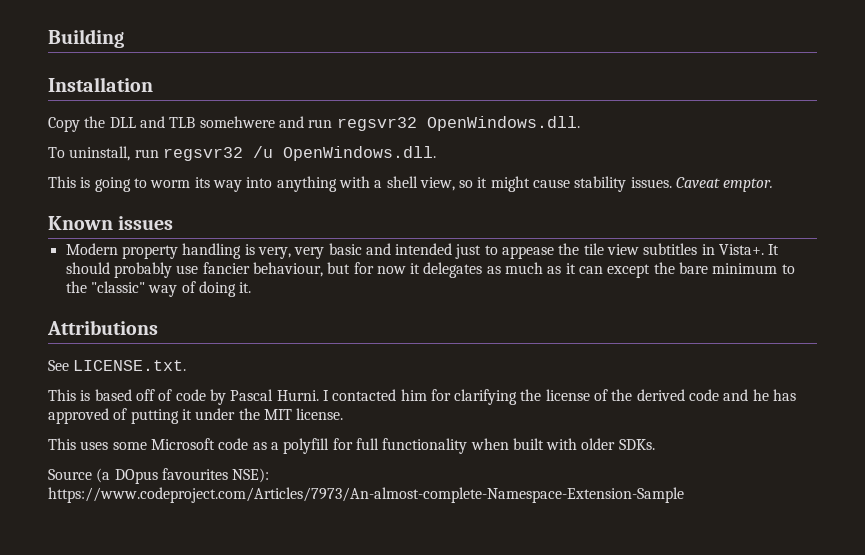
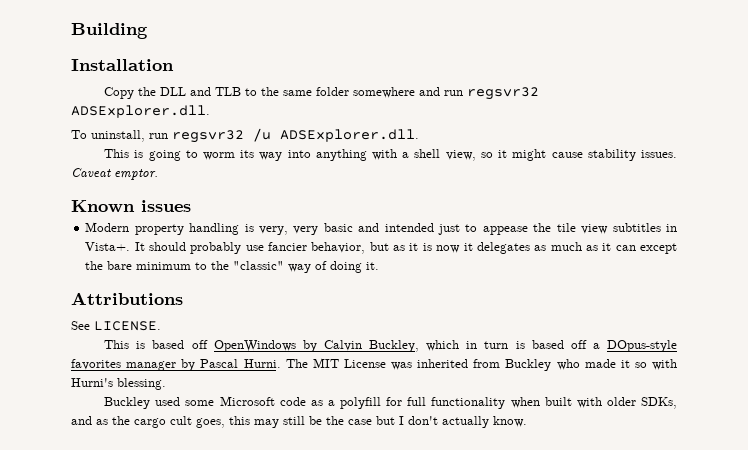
- Copy the DLL and TLB somehwere and run regsvr32 OpenWindows.dll.
+ Copy the DLL and TLB to the same folder somewhere and run regsvr32 ADSExplorer.dll.
- To uninstall, run regsvr32 /u OpenWindows.dll.
+ To uninstall, run regsvr32 /u ADSExplorer.dll.
- It should probably use fancier behaviour, but for now it delegates as much as it can except the bare minimum to the "classic" way of doing it.
+ It should probably use fancier behavior, but as it is now it delegates as much as it can except the bare minimum to the "classic" way of doing it.
- See LICENSE.txt.
+ See LICENSE.
- This is based off of code by Pascal Hurni. I contacted him for clarifying the license of the derived code and he has approved of putting it under the MIT license.
- This uses some Microsoft code as a polyfill for full functionality when built with older SDKs.
- Source (a DOpus favourites NSE): https://www.codeproject.com/Articles/7973/An-almost-complete-Namespace-Extension-Sample
+ This is based off OpenWindows by Calvin Buckley, which in turn is based off a DOpus-style favorites manager by Pascal Hurni. The MIT License was inherited from Buckley who made it so with Hurni's blessing.
+ Buckley used some Microsoft code as a polyfill for full functionality when built with older SDKs, and as the cargo cult goes, this may still be the case but I don't actually know.

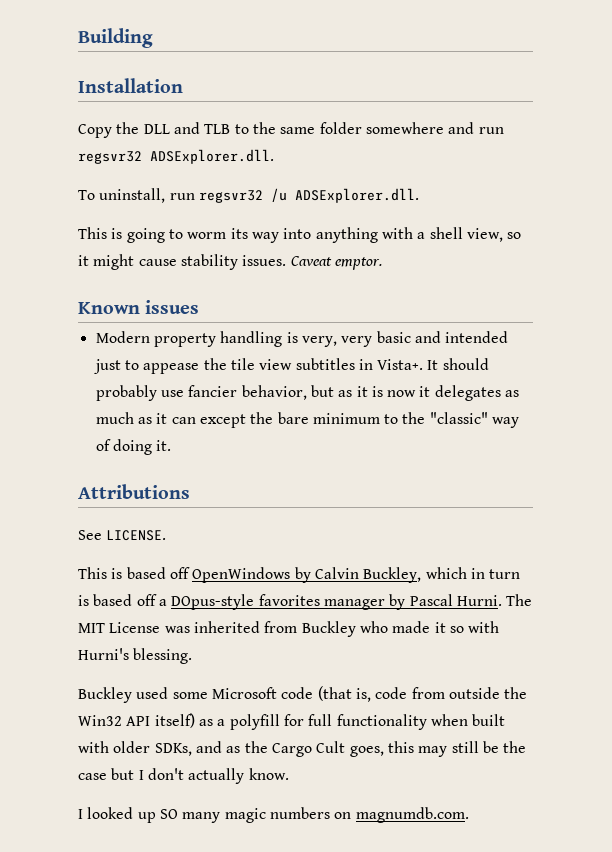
- Buckley used some Microsoft code as a polyfill for full functionality when built with older SDKs, and as the cargo cult goes, this may still be the case but I don't actually know.
+ Buckley used some Microsoft code (that is, code from outside the Win32 API itself) as a polyfill for full functionality when built with older SDKs, and as the Cargo Cult goes, this may still be the case but I don't actually know.
+ I looked up SO many magic numbers on magnumdb.com.

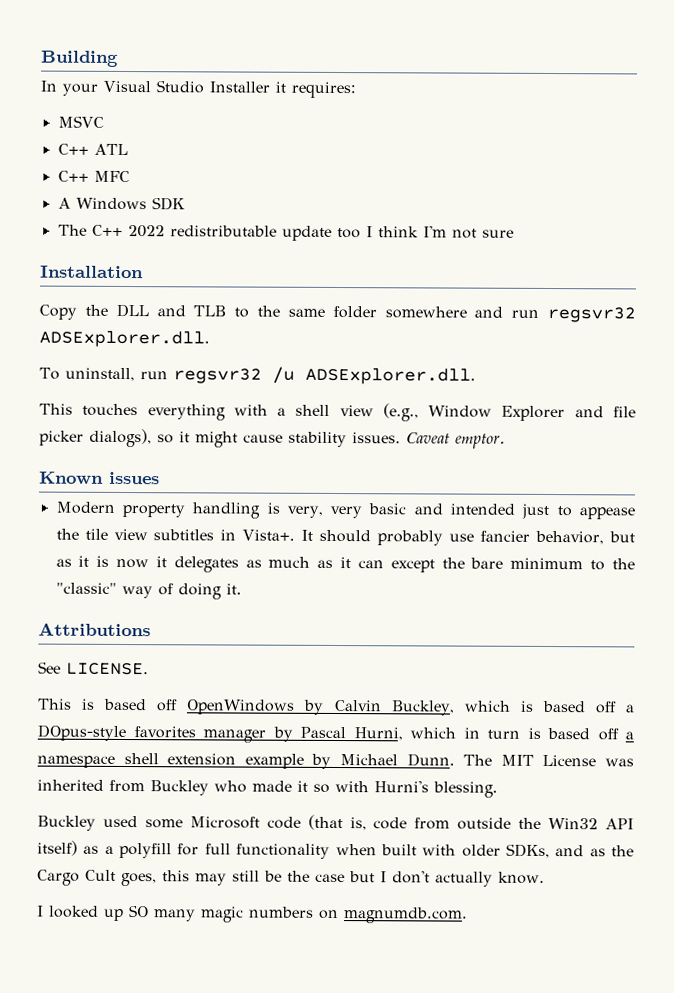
+ In your Visual Studio Installer it requires:
+ MSVC
+ C++ ATL
+ C++ MFC
+ A Windows SDK
+ The C++ 2022 redistributable update too I think I'm not sure
- This is going to worm its way into anything with a shell view, so it might cause stability issues.
+ This touches everything with a shell view (e.g., Window Explorer and file picker dialogs), so it might cause stability issues.
- This is based off OpenWindows by Calvin Buckley, which in turn is based off a DOpus-style favorites manager by Pascal Hurni.
+ This is based off OpenWindows by Calvin Buckley, which is based off a DOpus-style favorites manager by Pascal Hurni, which in turn is based off a namespace shell extension example by Michael Dunn.

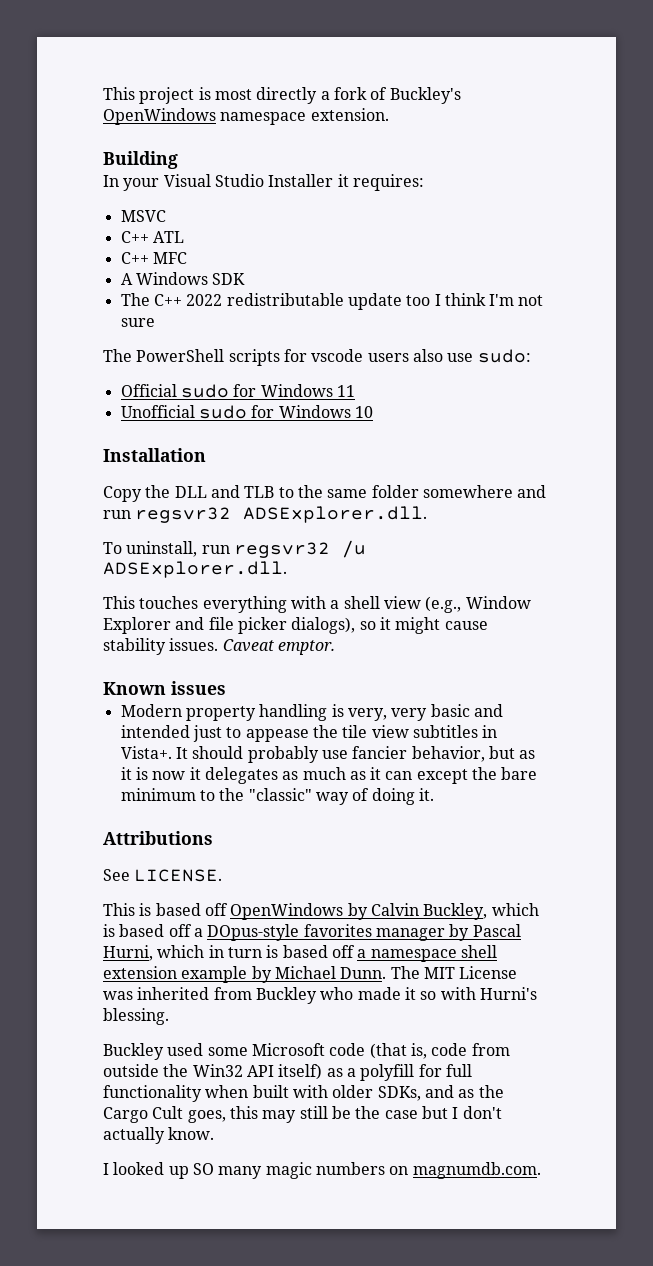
+ This project is most directly a fork of Buckley's OpenWindows namespace extension.
+ The PowerShell scripts for vscode users also use sudo:
+ Official sudo for Windows 11
+ Unofficial sudo for Windows 10

